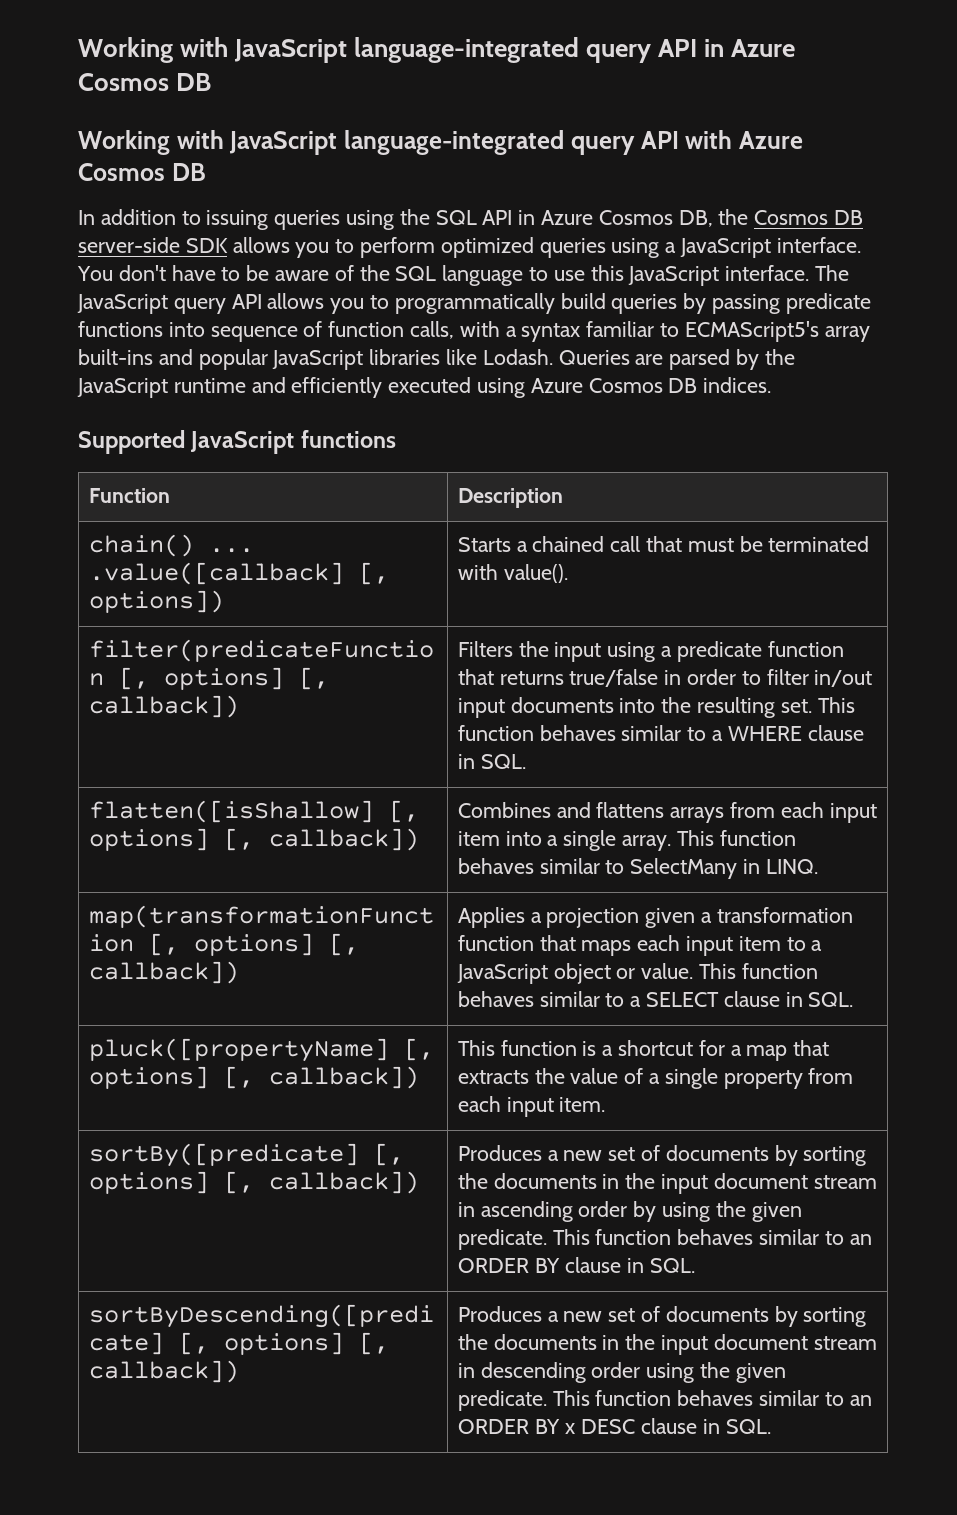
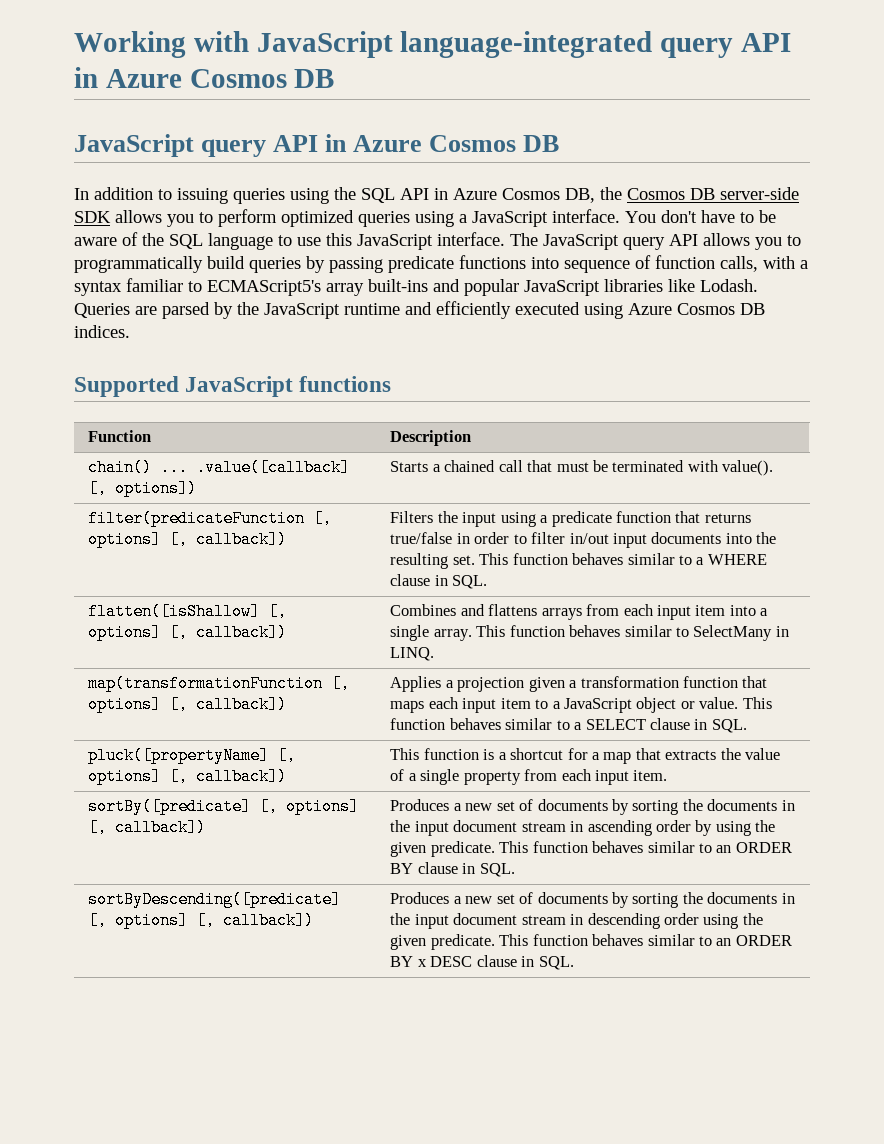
- Working with JavaScript language-integrated query API with Azure Cosmos DB
+ JavaScript query API in Azure Cosmos DB

